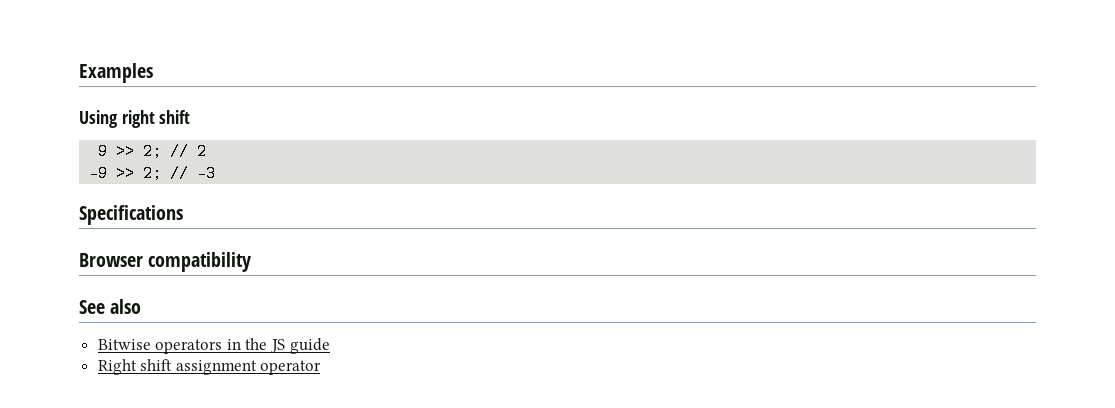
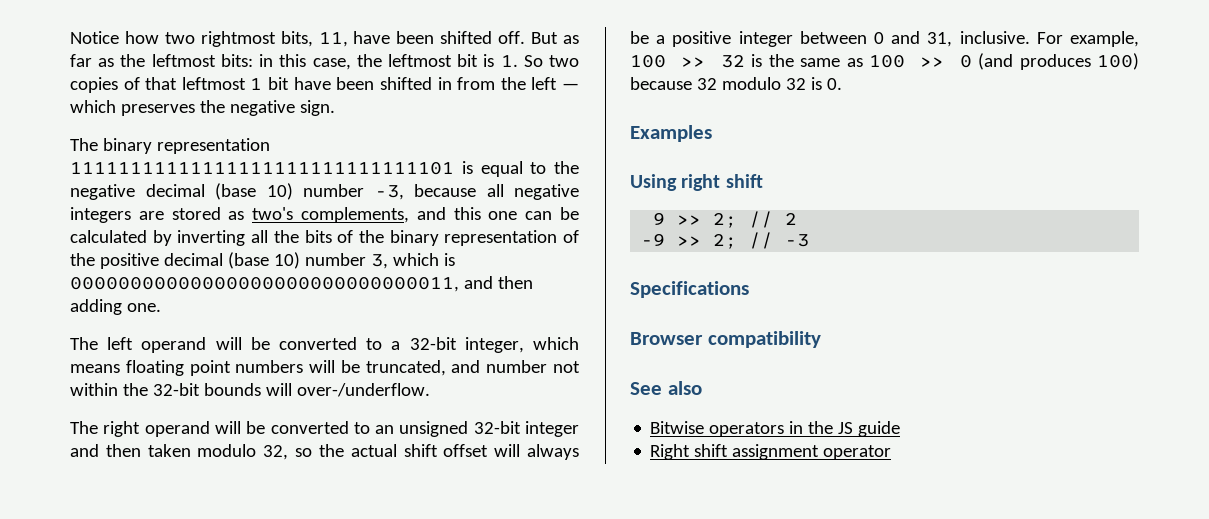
+ Notice how two rightmost bits, 11, have been shifted off. But as far as the leftmost bits: in this case, the leftmost bit is 1. So two copies of that leftmost 1 bit have been shifted in from the left — which preserves the negative sign.
+ The binary representation 11111111111111111111111111111101 is equal to the negative decimal (base 10) number -3, because all negative integers are stored as two's complements, and this one can be calculated by inverting all the bits of the binary representation of the positive decimal (base 10) number 3, which is 00000000000000000000000000000011, and then adding one.
+ The left operand will be converted to a 32-bit integer, which means floating point numbers will be truncated, and number not within the 32-bit bounds will over-/underflow.
+ The right operand will be converted to an unsigned 32-bit integer and then taken modulo 32, so the actual shift offset will always be a positive integer between 0 and 31, inclusive. For example, 100 >> 32 is the same as 100 >> 0 (and produces 100) because 32 modulo 32 is 0.

